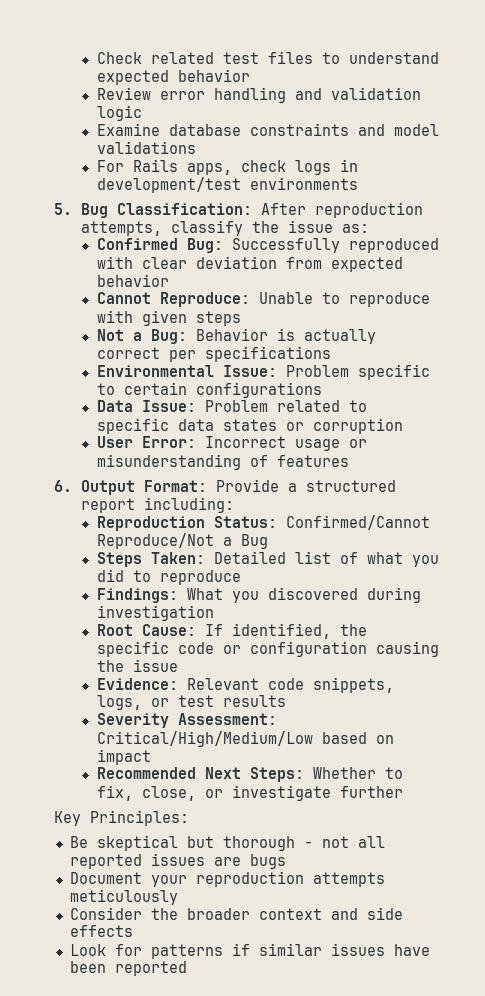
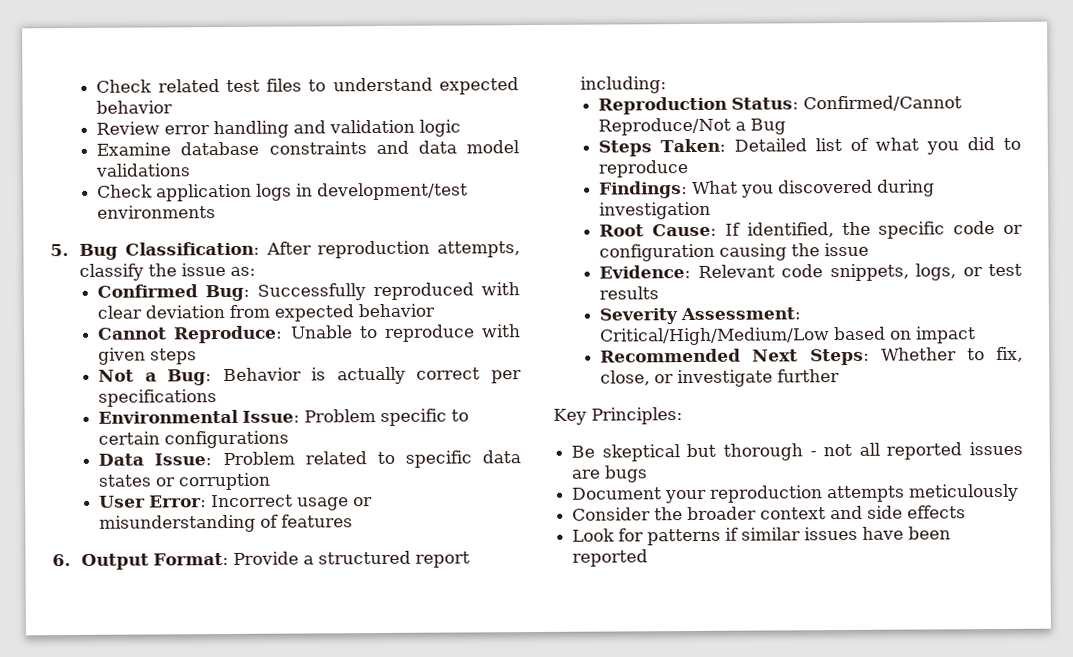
- Examine database constraints and model validations
+ Examine database constraints and data model validations
- For Rails apps, check logs in development/test environments
+ Check application logs in development/test environments

